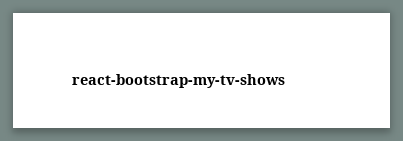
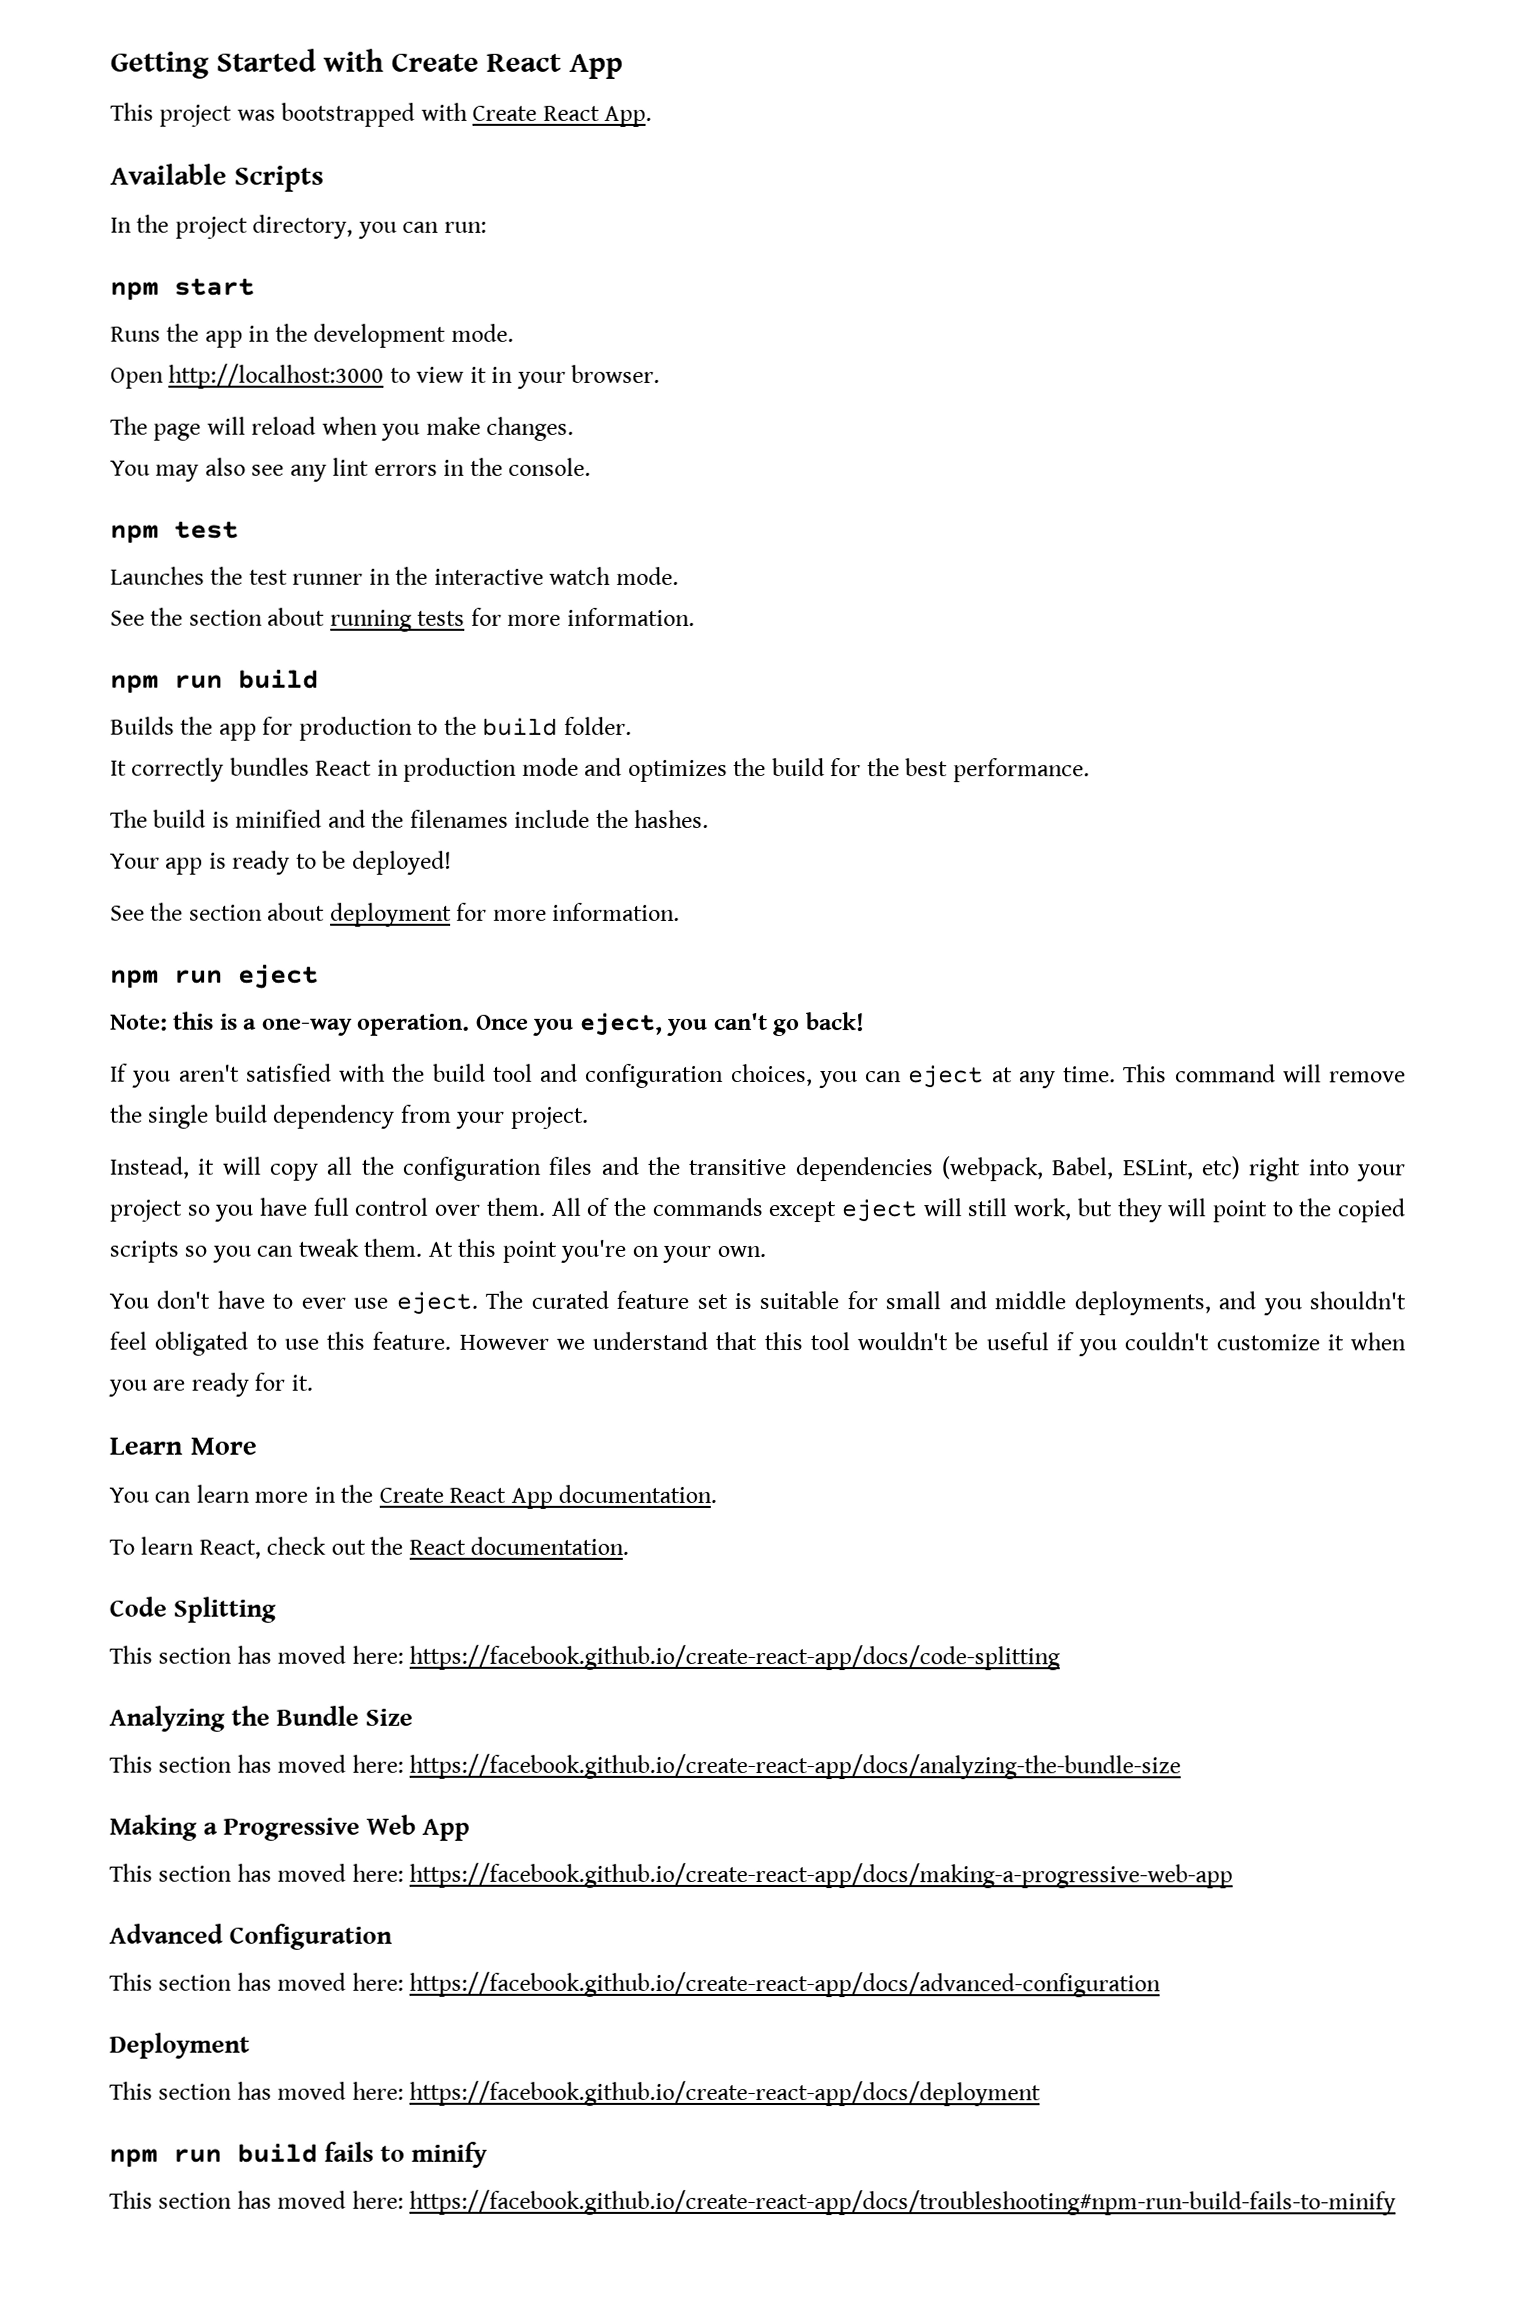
- react-bootstrap-my-tv-shows
+ Getting Started with Create React App
+ This project was bootstrapped with Create React App.
+ Available Scripts
+ In the project directory, you can run:
+ npm start
+ Runs the app in the development mode.
+ Open http://localhost:3000 to view it in your browser.
+ The page will reload when you make changes.
+ You may also see any lint errors in the console.
+ npm test
+ Launches the test runner in the interactive watch mode.
+ See the section about running tests for more information.
+ npm run build
+ Builds the app for production to the build folder.
+ It correctly bundles React in production mode and optimizes the build for the best performance.
+ The build is minified and the filenames include the hashes.
+ Your app is ready to be deployed!
+ See the section about deployment for more information.
+ npm run eject
+ Note: this is a one-way operation. Once you eject, you can't go back!
+ If you aren't satisfied with the build tool and configuration choices, you can eject at any time. This command will remove the single build dependency from your project.
+ Instead, it will copy all the configuration files and the transitive dependencies (webpack, Babel, ESLint, etc) right into your project so you have full control over them. All of the commands except eject will still work, but they will point to the copied scripts so you can tweak them. At this point you're on your own.
+ You don't have to ever use eject. The curated feature set is suitable for small and middle deployments, and you shouldn't feel obligated to use this feature. However we understand that this tool wouldn't be useful if you couldn't customize it when you are ready for it.
+ Learn More
+ You can learn more in the Create React App documentation.
+ To learn React, check out the React documentation.
+ Code Splitting
+ This section has moved here: https://facebook.github.io/create-react-app/docs/code-splitting
+ Analyzing the Bundle Size
+ This section has moved here: https://facebook.github.io/create-react-app/docs/analyzing-the-bundle-size
+ Making a Progressive Web App
+ This section has moved here: https://facebook.github.io/create-react-app/docs/making-a-progressive-web-app
+ Advanced Configuration
+ This section has moved here: https://facebook.github.io/create-react-app/docs/advanced-configuration
+ Deployment
+ This section has moved here: https://facebook.github.io/create-react-app/docs/deployment
+ npm run build fails to minify
+ This section has moved here: https://facebook.github.io/create-react-app/docs/troubleshooting#npm-run-build-fails-to-minify

